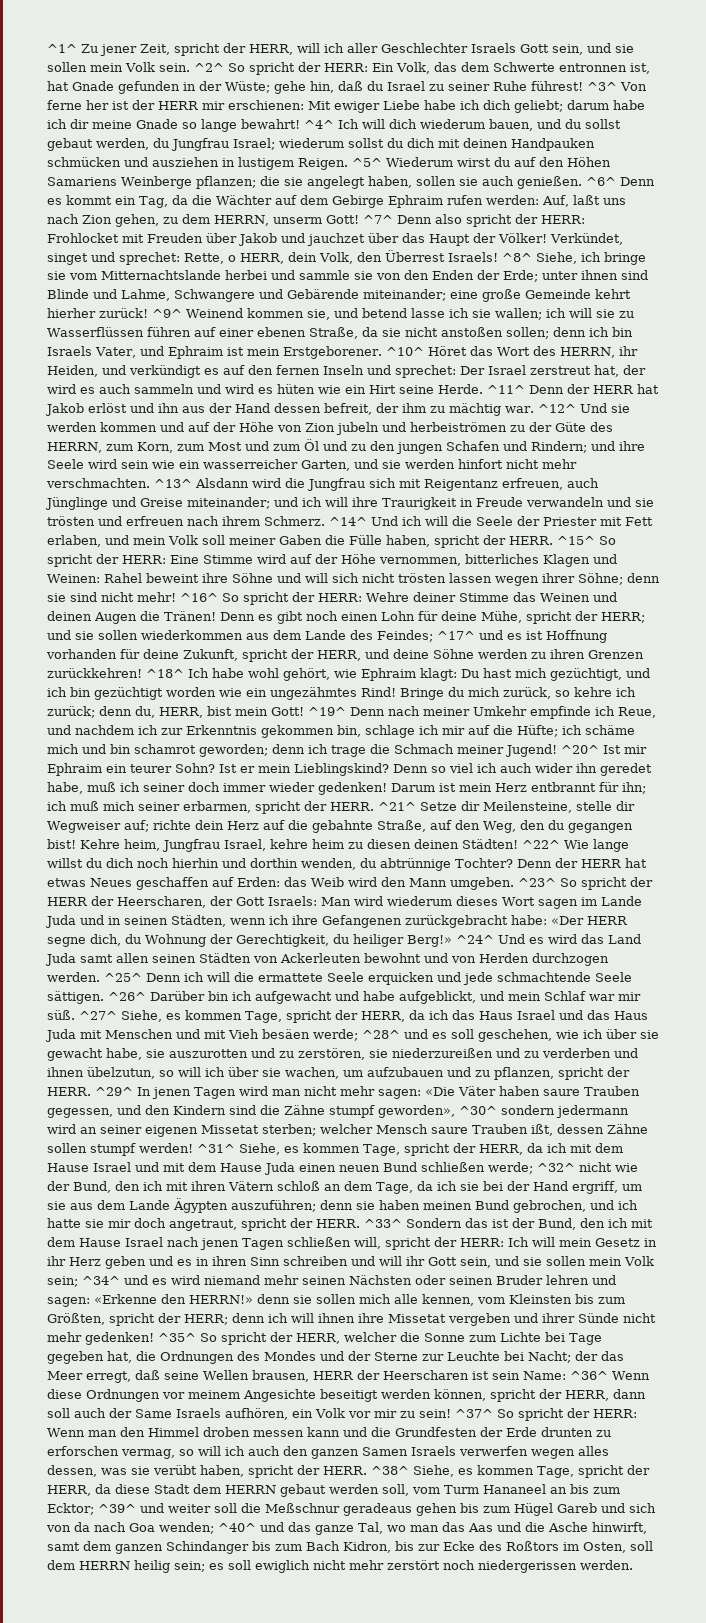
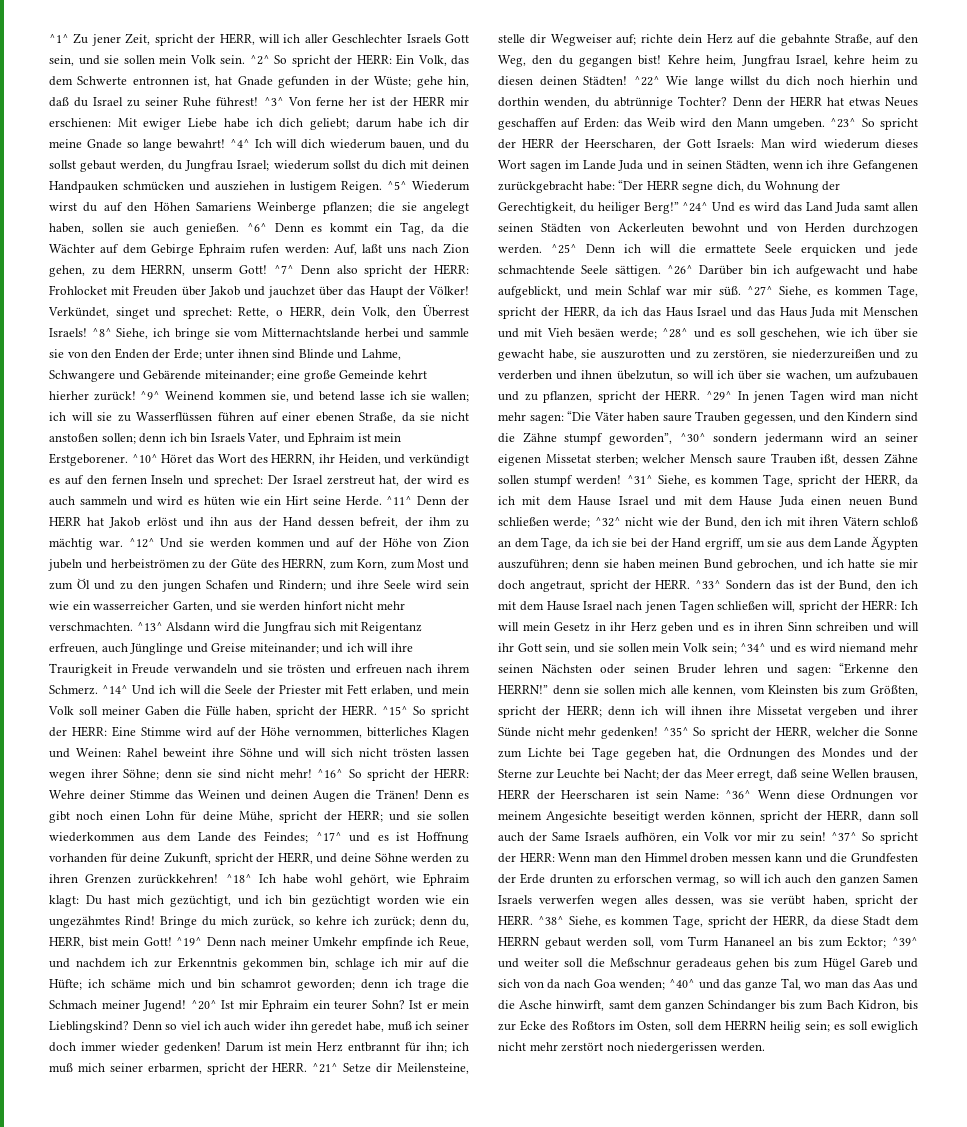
- ^23^ So spricht der HERR der Heerscharen, der Gott Israels: Man wird wiederum dieses Wort sagen im Lande Juda und in seinen Städten, wenn ich ihre Gefangenen zurückgebracht habe: «Der HERR segne dich, du Wohnung der Gerechtigkeit, du heiliger Berg!»
+ ^23^ So spricht der HERR der Heerscharen, der Gott Israels: Man wird wiederum dieses Wort sagen im Lande Juda und in seinen Städten, wenn ich ihre Gefangenen zurückgebracht habe: “Der HERR segne dich, du Wohnung der Gerechtigkeit, du heiliger Berg!”
- ^29^ In jenen Tagen wird man nicht mehr sagen: «Die Väter haben saure Trauben gegessen, und den Kindern sind die Zähne stumpf geworden», ^30^ sondern jedermann wird an seiner eigenen Missetat sterben; welcher Mensch saure Trauben ißt, dessen Zähne sollen stumpf werden!
+ ^29^ In jenen Tagen wird man nicht mehr sagen: “Die Väter haben saure Trauben gegessen, und den Kindern sind die Zähne stumpf geworden”, ^30^ sondern jedermann wird an seiner eigenen Missetat sterben; welcher Mensch saure Trauben ißt, dessen Zähne sollen stumpf werden!
- «Erkenne den HERRN!» denn sie sollen mich alle kennen, vom Kleinsten bis zum Größten, spricht der HERR;
+ “Erkenne den HERRN!” denn sie sollen mich alle kennen, vom Kleinsten bis zum Größten, spricht der HERR;

